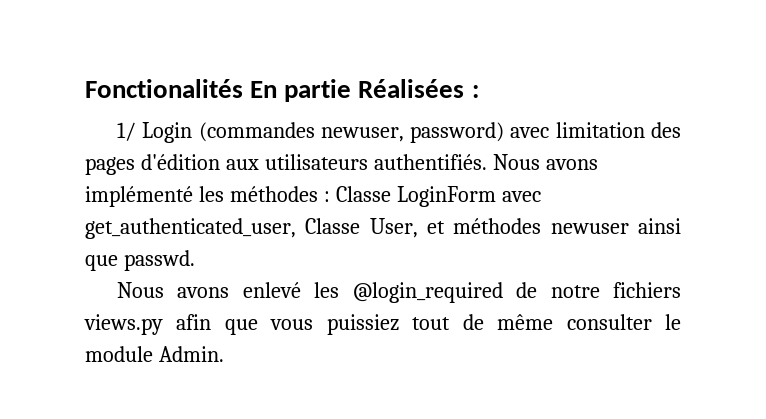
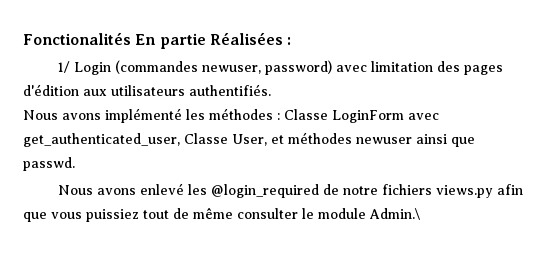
- 1/ Login (commandes newuser, password) avec limitation des pages d'édition aux utilisateurs authentifiés. Nous avons implémenté les méthodes : Classe LoginForm avec get_authenticated_user, Classe User, et méthodes newuser ainsi que passwd.
+ 1/ Login (commandes newuser, password) avec limitation des pages d'édition aux utilisateurs authentifiés.
+ Nous avons implémenté les méthodes : Classe LoginForm avec get_authenticated_user, Classe User, et méthodes newuser ainsi que passwd.
- Nous avons enlevé les @login_required de notre fichiers views.py afin que vous puissiez tout de même consulter le module Admin.
+ Nous avons enlevé les @login_required de notre fichiers views.py afin que vous puissiez tout de même consulter le module Admin.\

